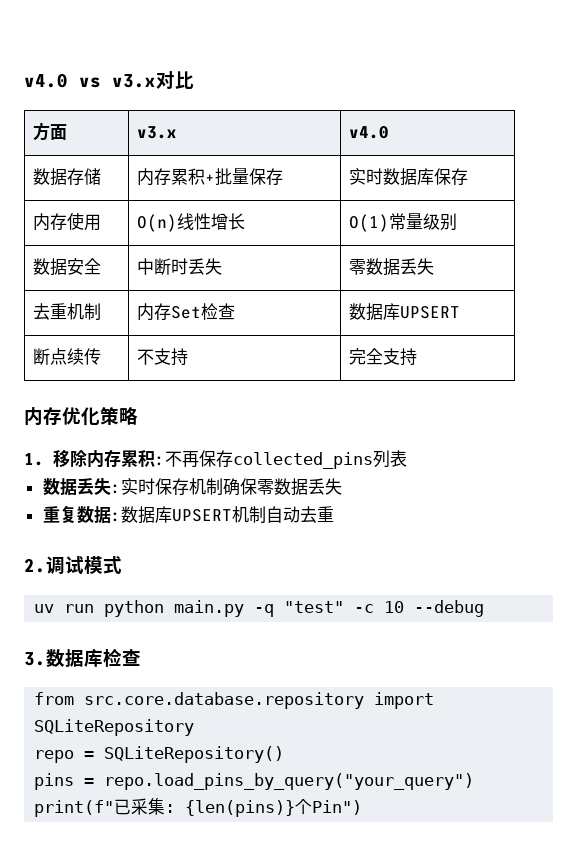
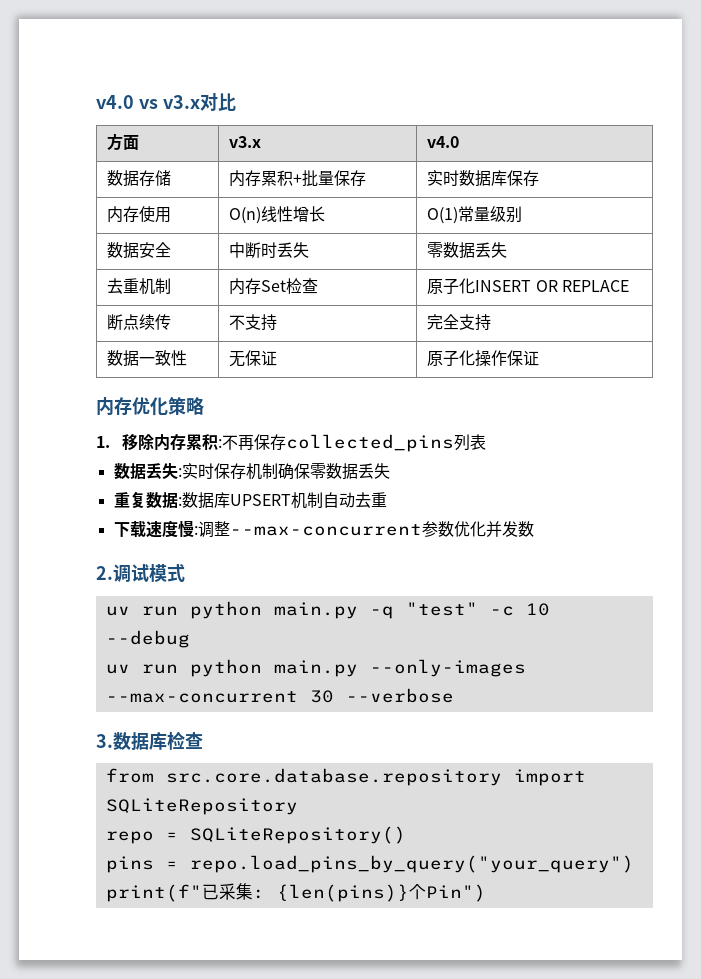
- 去重机制 | 内存Set检查 | 数据库UPSERT
+ 去重机制 | 内存Set检查 | 原子化INSERT OR REPLACE
+ 数据一致性 | 无保证 | 原子化操作保证
+ 下载速度慢:调整--max-concurrent参数优化并发数
+ uv run python main.py --only-images --max-concurrent 30 --verbose

